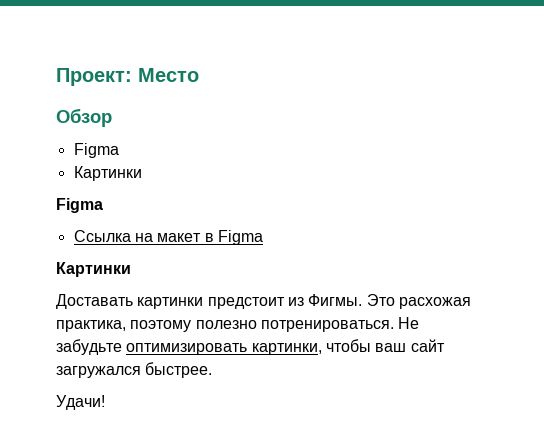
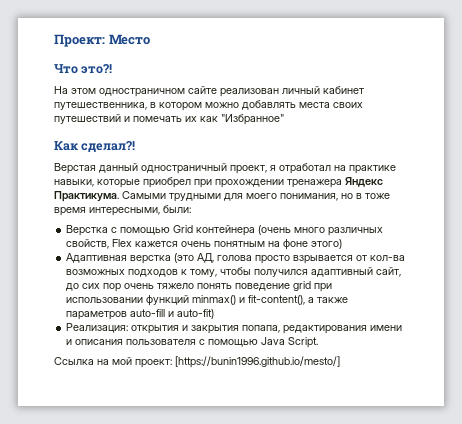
- Обзор
- Figma
- Картинки
- Figma
- Ссылка на макет в Figma
- Картинки
- Доставать картинки предстоит из Фигмы. Это расхожая практика, поэтому полезно потренироваться. Не забудьте оптимизировать картинки, чтобы ваш сайт загружался быстрее.
- Удачи!
+ Что это?!
+ На этом одностраничном сайте реализован личный кабинет путешественника, в котором можно добавлять места своих путешествий и помечать их как "Избранное"
+ Как сделал?!
+ Верстая данный одностраничный проект, я отработал на практике навыки, которые приобрел при прохождении тренажера Яндекс Практикума. Самыми трудными для моего понимания, но в тоже время интересными, были:
+ Верстка с помощью Grid контейнера (очень много различных свойств, Flex кажется очень понятным на фоне этого)
+ Адаптивная верстка (это АД, голова просто взрывается от кол-ва возможных подходов к тому, чтобы получился адаптивный сайт, до сих пор очень тяжело понять поведение grid при использовании функций minmax() и fit-content(), а также параметров auto-fill и auto-fit)
+ Реализация: открытия и закрытия попапа, редактирования имени и описания пользователя с помощью Java Script.
+ Ссылка на мой проект: [https://bunin1996.github.io/mesto/]

